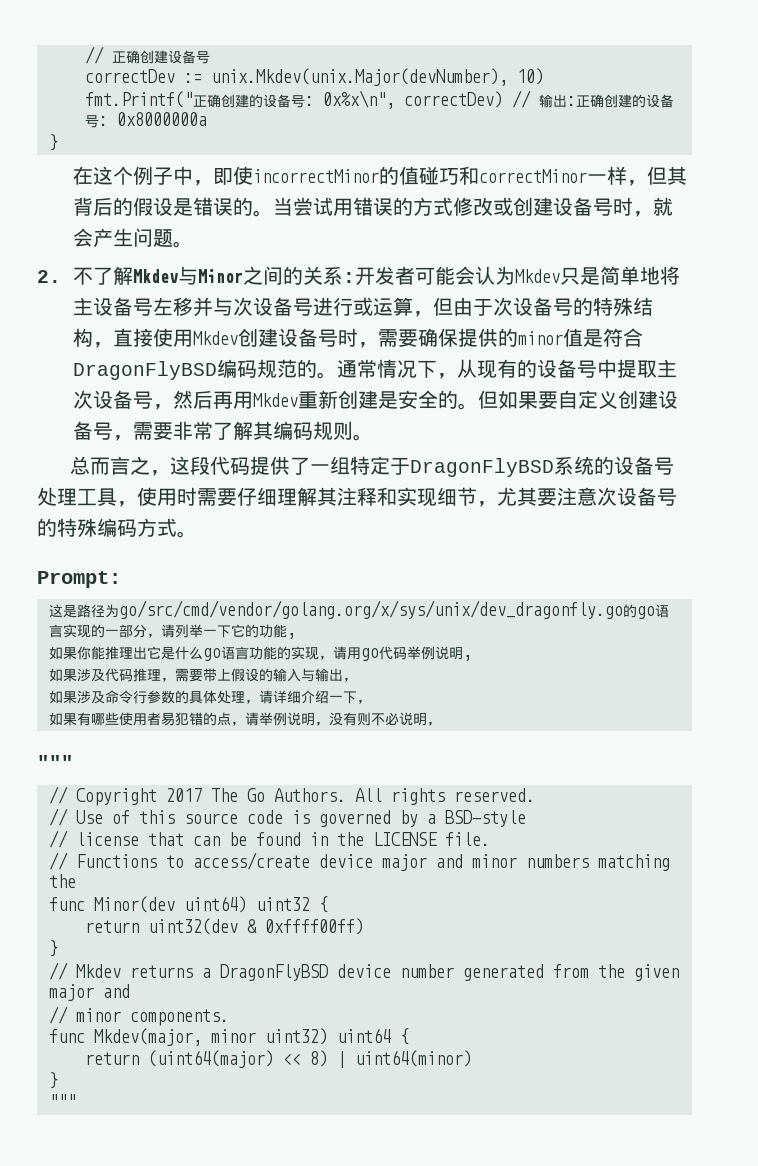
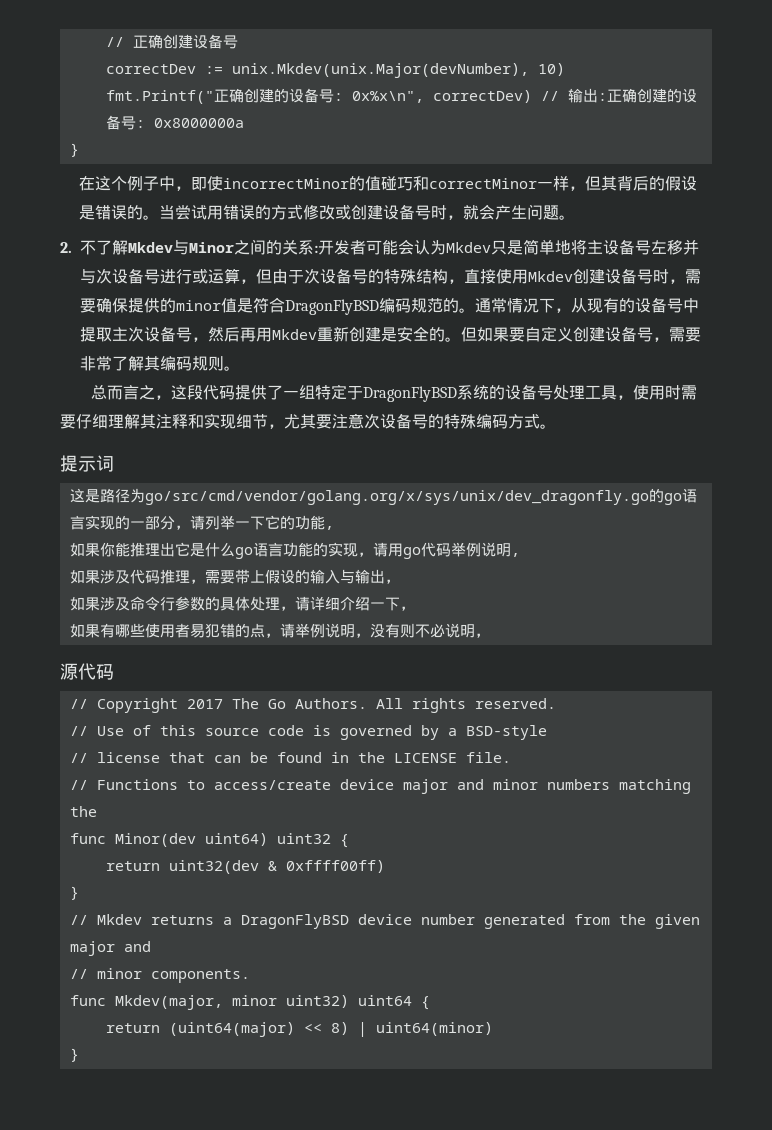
- Prompt:
+ 提示词
  如果有哪些使用者易犯错的点，请举例说明，没有则不必说明，
- """
+ 源代码
  return (uint64(major) << 8) | uint64(minor)
  }
- """

